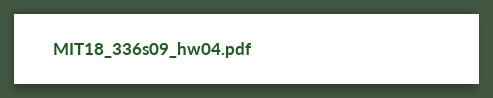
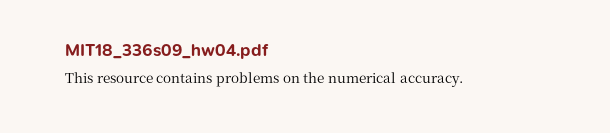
+ This resource contains problems on the numerical accuracy.

